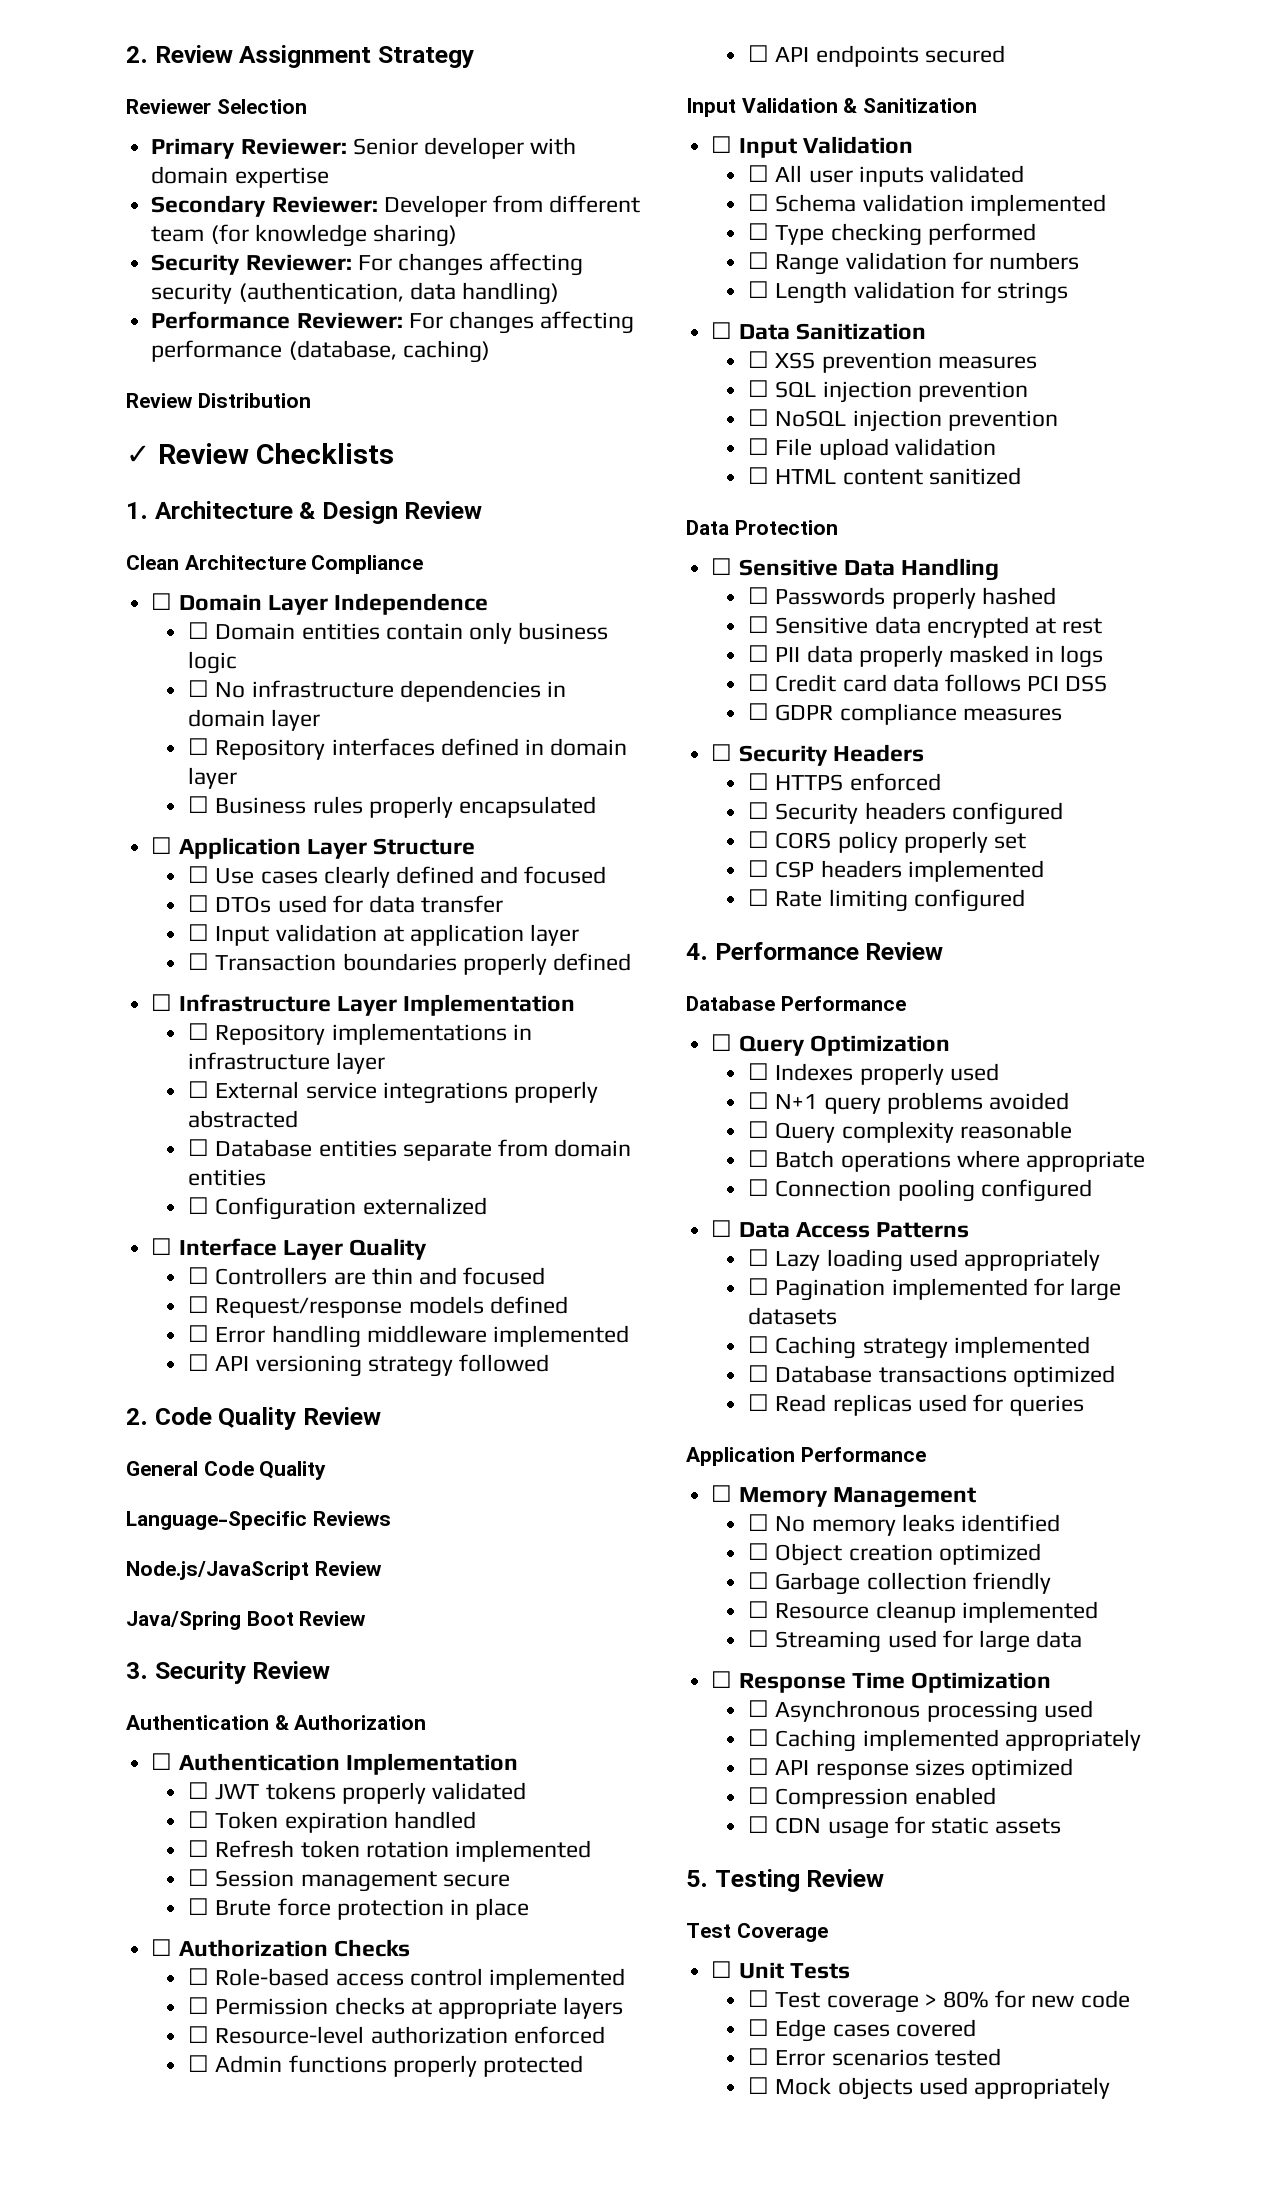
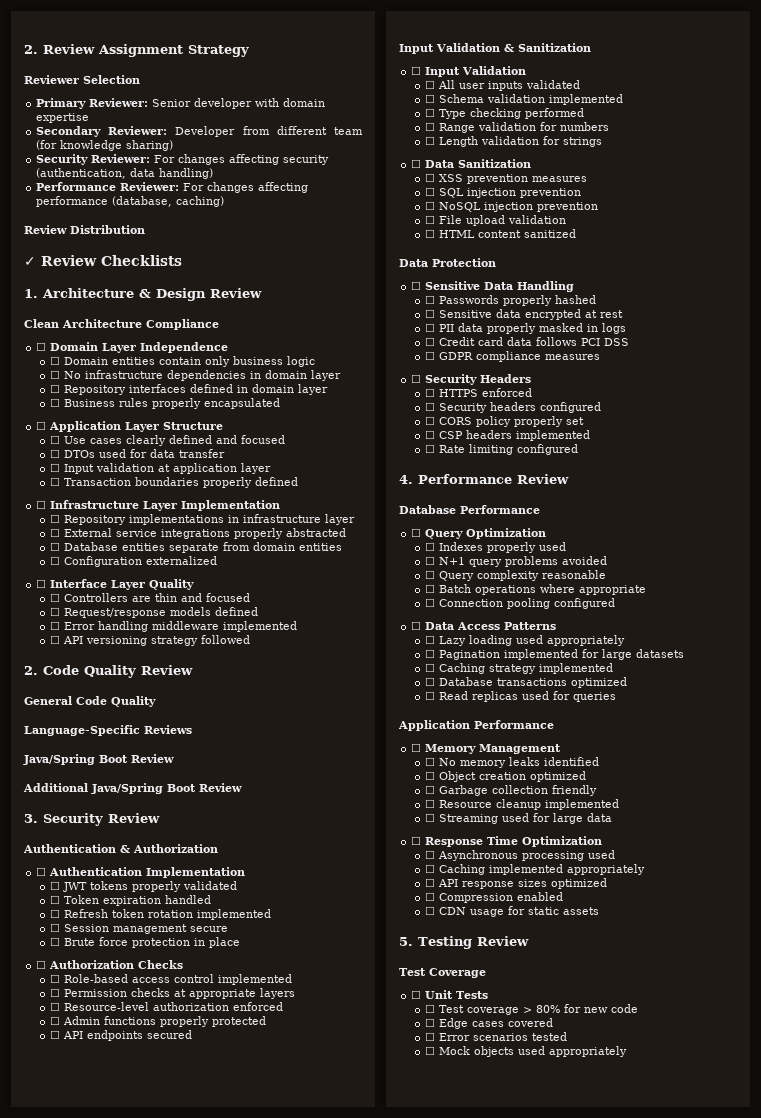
  Language-Specific Reviews
- Node.js/JavaScript Review
  Java/Spring Boot Review
+ Additional Java/Spring Boot Review

